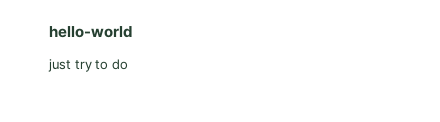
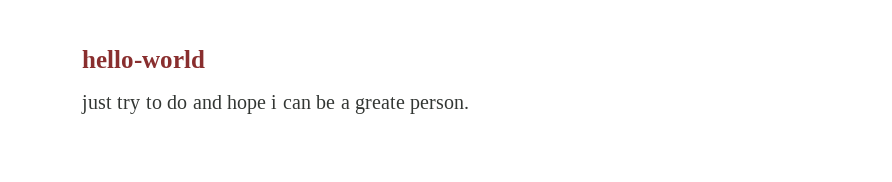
- just try to do
+ just try to do and hope i can be a greate person.

